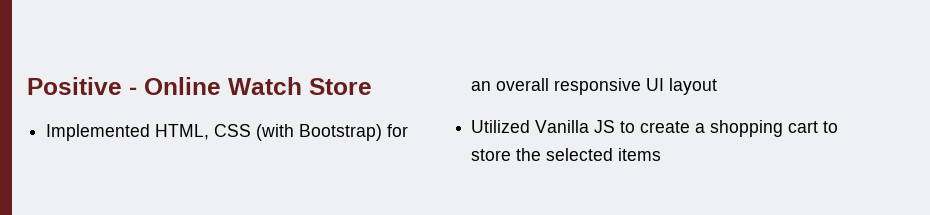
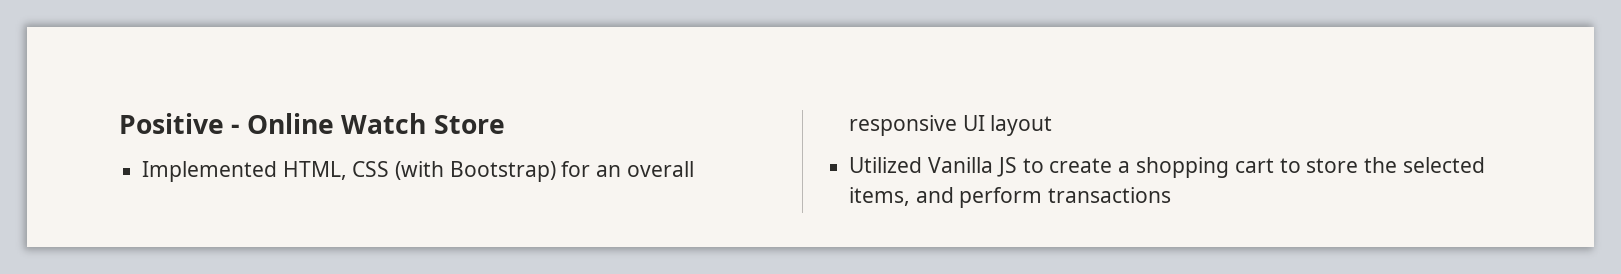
- Utilized Vanilla JS to create a shopping cart to store the selected items
+ Utilized Vanilla JS to create a shopping cart to store the selected items, and perform transactions

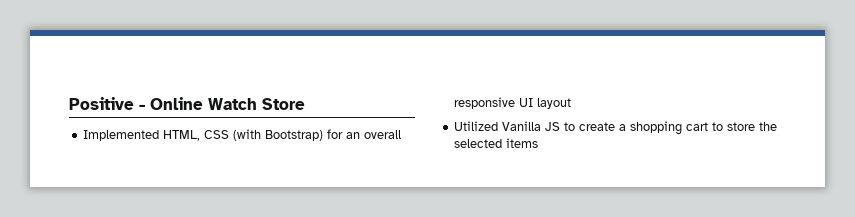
- Utilized Vanilla JS to create a shopping cart to store the selected items, and perform transactions
+ Utilized Vanilla JS to create a shopping cart to store the selected items

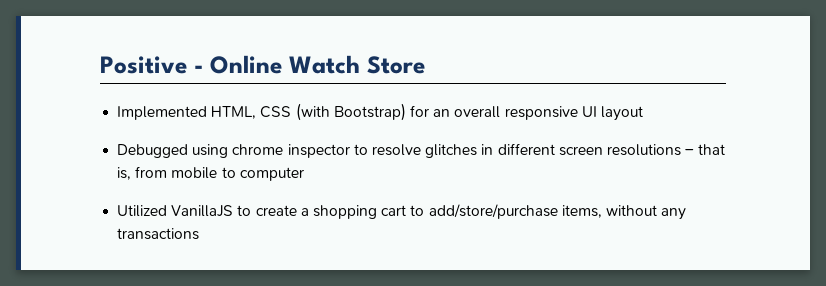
+ Debugged using chrome inspector to resolve glitches in different screen resolutions – that is, from mobile to computer
- Utilized Vanilla JS to create a shopping cart to store the selected items
+ Utilized VanillaJS to create a shopping cart to add/store/purchase items, without any transactions

